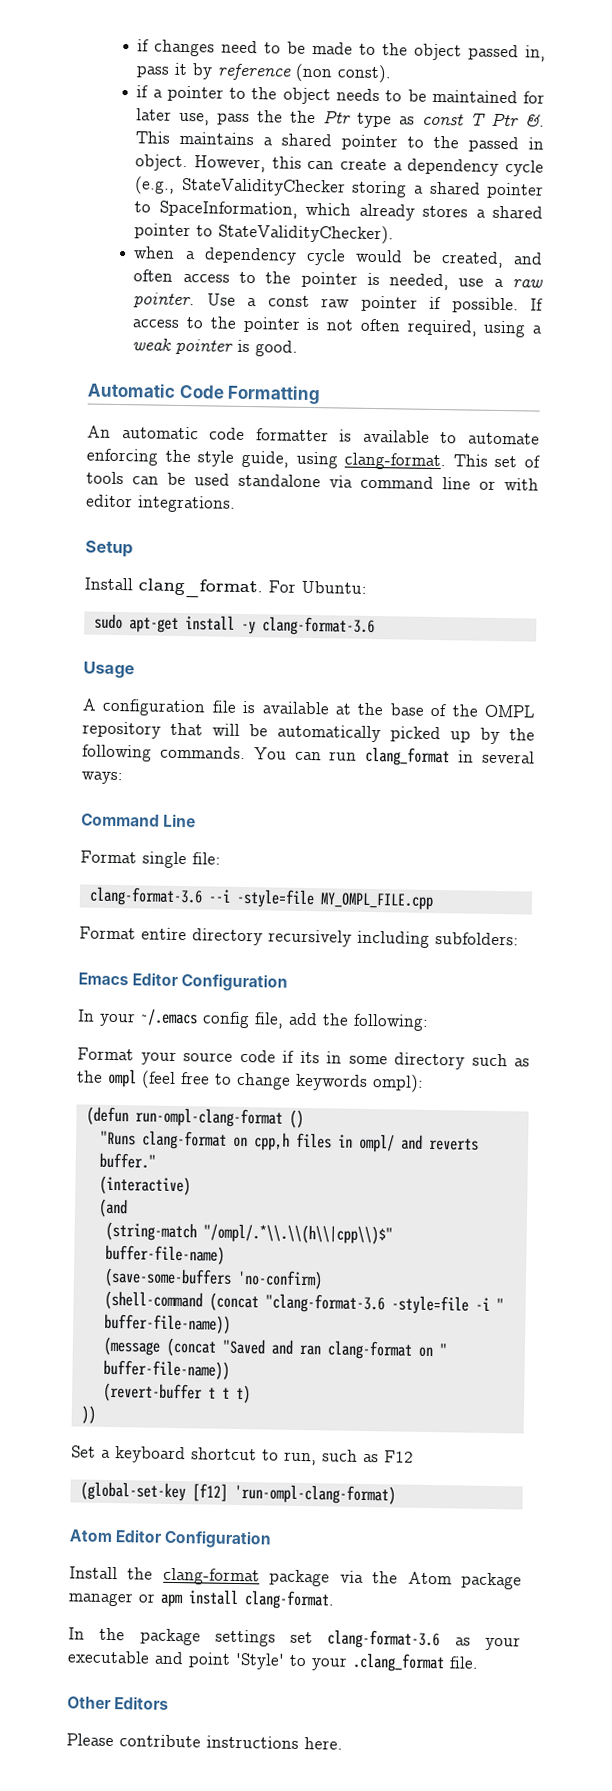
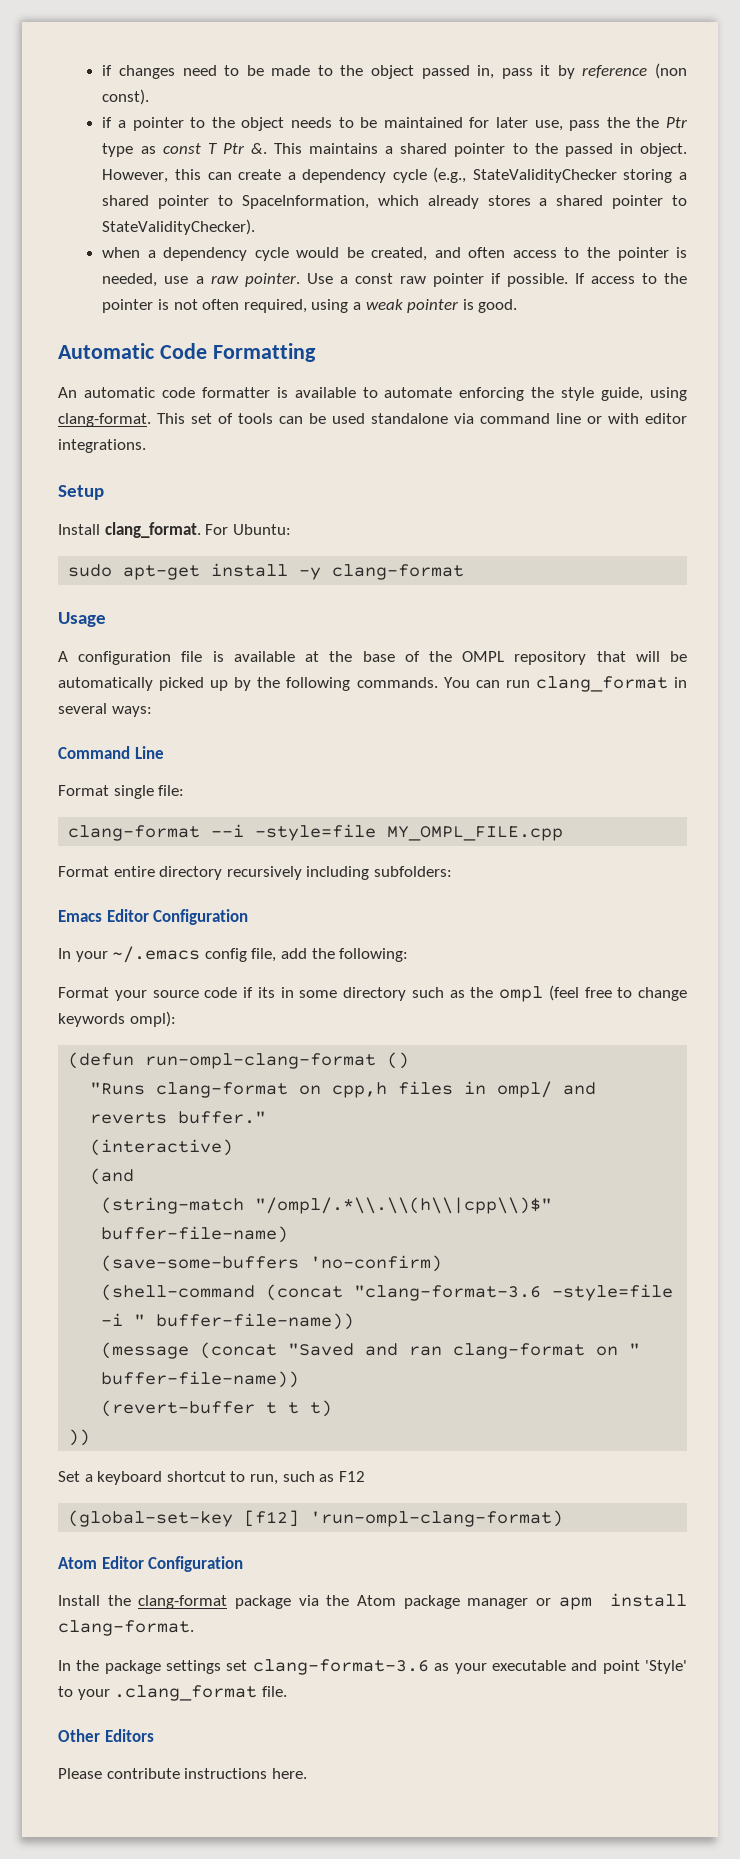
- sudo apt-get install -y clang-format-3.6
+ sudo apt-get install -y clang-format
- clang-format-3.6 --i -style=file MY_OMPL_FILE.cpp
+ clang-format --i -style=file MY_OMPL_FILE.cpp

